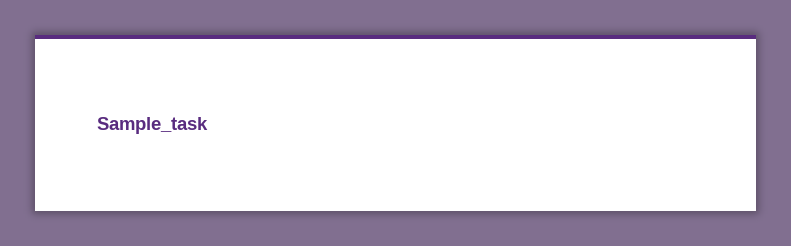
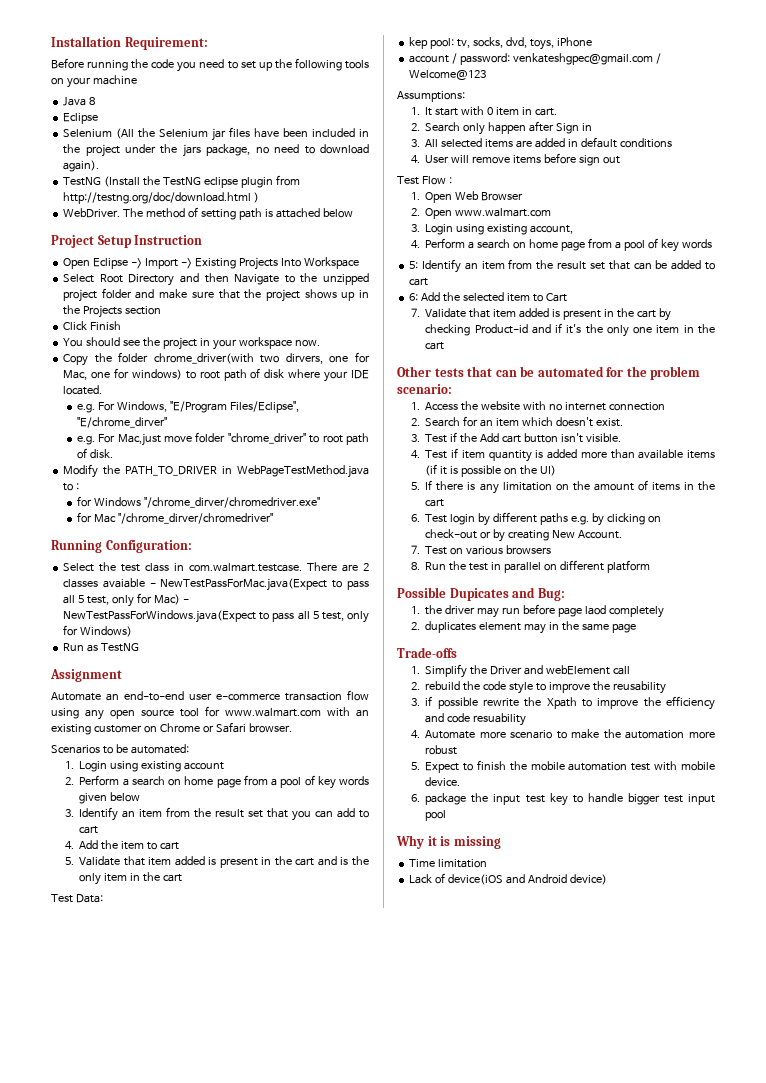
- Sample_task
+ Installation Requirement:
+ Before running the code you need to set up the following tools on your machine
+ Java 8
+ Eclipse
+ Selenium (All the Selenium jar files have been included in the project under the jars package, no need to download again).
+ TestNG (Install the TestNG eclipse plugin from http://testng.org/doc/download.html )
+ WebDriver. The method of setting path is attached below
+ Project Setup Instruction
+ Open Eclipse -> Import -> Existing Projects Into Workspace
+ Select Root Directory and then Navigate to the unzipped project folder and make sure that the project shows up in the Projects section
+ Click Finish
+ You should see the project in your workspace now.
+ Copy the folder chrome_driver(with two dirvers, one for Mac, one for windows) to root path of disk where your IDE located.
+ e.g. For Windows, "E/Program Files/Eclipse", "E/chrome_dirver"
+ e.g. For Mac,just move folder "chrome_driver" to root path of disk.
+ Modify the PATH_TO_DRIVER in WebPageTestMethod.java to :
+ for Windows "/chrome_dirver/chromedriver.exe"
+ for Mac "/chrome_dirver/chromedriver"
+ Running Configuration:
+ Select the test class in com.walmart.testcase. There are 2 classes avaiable - NewTestPassForMac.java(Expect to pass all 5 test, only for Mac) - NewTestPassForWindows.java(Expect to pass all 5 test, only for Windows)
+ Run as TestNG
+ Assignment
+ Automate an end-to-end user e-commerce transaction flow using any open source tool for www.walmart.com with an existing customer on Chrome or Safari browser.
+ Scenarios to be automated:
+ 1. Login using existing account
+ 2. Perform a search on home page from a pool of key words given below
+ 3. Identify an item from the result set that you can add to cart
+ 4. Add the item to cart
+ 5. Validate that item added is present in the cart and is the only item in the cart
+ Test Data:
+ kep pool: tv, socks, dvd, toys, iPhone
+ account / password: venkateshgpec@gmail.com / Welcome@123
+ Assumptions:
+ 1. It start with 0 item in cart.
+ 2. Search only happen after Sign in
+ 3. All selected items are added in default conditions
+ 4. User will remove items before sign out
+ Test Flow :
+ 1. Open Web Browser
+ 2. Open www.walmart.com
+ 3. Login using existing account,
+ 4. Perform a search on home page from a pool of key words
+ 5: Identify an item from the result set that can be added to cart
+ 6: Add the selected item to Cart
+ 7. Validate that item added is present in the cart by checking Product-id and if it's the only one item in the cart
+ Other tests that can be automated for the problem scenario:
+ 1. Access the website with no internet connection
+ 2. Search for an item which doesn't exist.
+ 3. Test if the Add cart button isn't visible.
+ 4. Test if item quantity is added more than available items (if it is possible on the UI)
+ 5. If there is any limitation on the amount of items in the cart
+ 6. Test login by different paths e.g. by clicking on check-out or by creating New Account.
+ 7. Test on various browsers
+ 8. Run the test in parallel on different platform
+ Possible Dupicates and Bug:
+ 1. the driver may run before page laod completely
+ 2. duplicates element may in the same page
+ Trade-offs
+ 1. Simplify the Driver and webElement call
+ 2. rebuild the code style to improve the reusability
+ 3. if possible rewrite the Xpath to improve the efficiency and code resuability
+ 4. Automate more scenario to make the automation more robust
+ 5. Expect to finish the mobile automation test with mobile device.
+ 6. package the input test key to handle bigger test input pool
+ Why it is missing
+ Time limitation
+ Lack of device(iOS and Android device)

